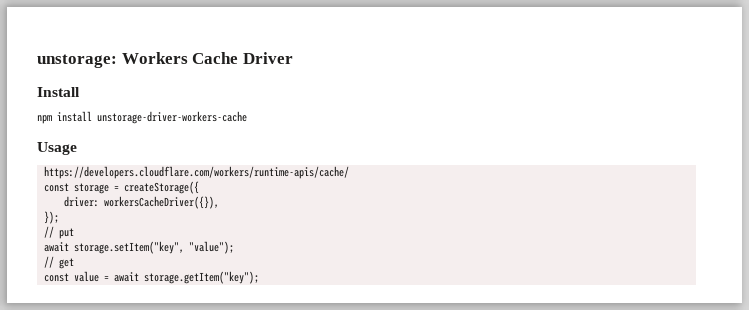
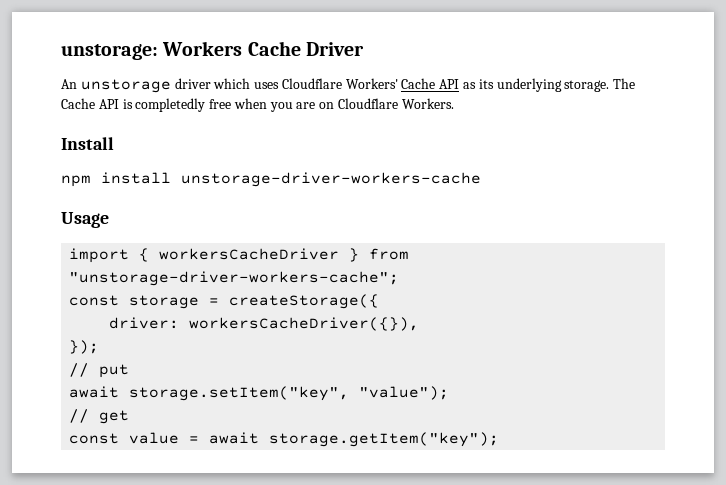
+ An unstorage driver which uses Cloudflare Workers' Cache API as its underlying storage. The Cache API is completedly free when you are on Cloudflare Workers.
- https://developers.cloudflare.com/workers/runtime-apis/cache/
+ import { workersCacheDriver } from "unstorage-driver-workers-cache";

